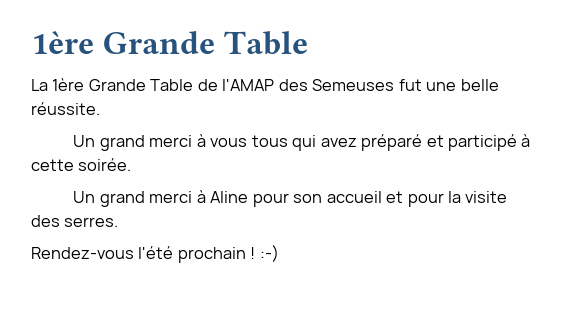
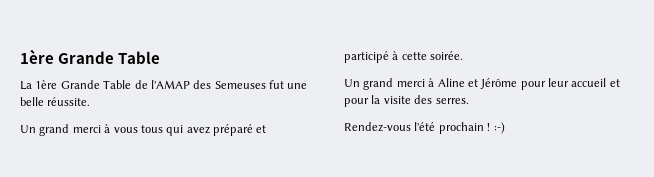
- Un grand merci à Aline pour son accueil et pour la visite des serres.
+ Un grand merci à Aline et Jérôme pour leur accueil et pour la visite des serres.

